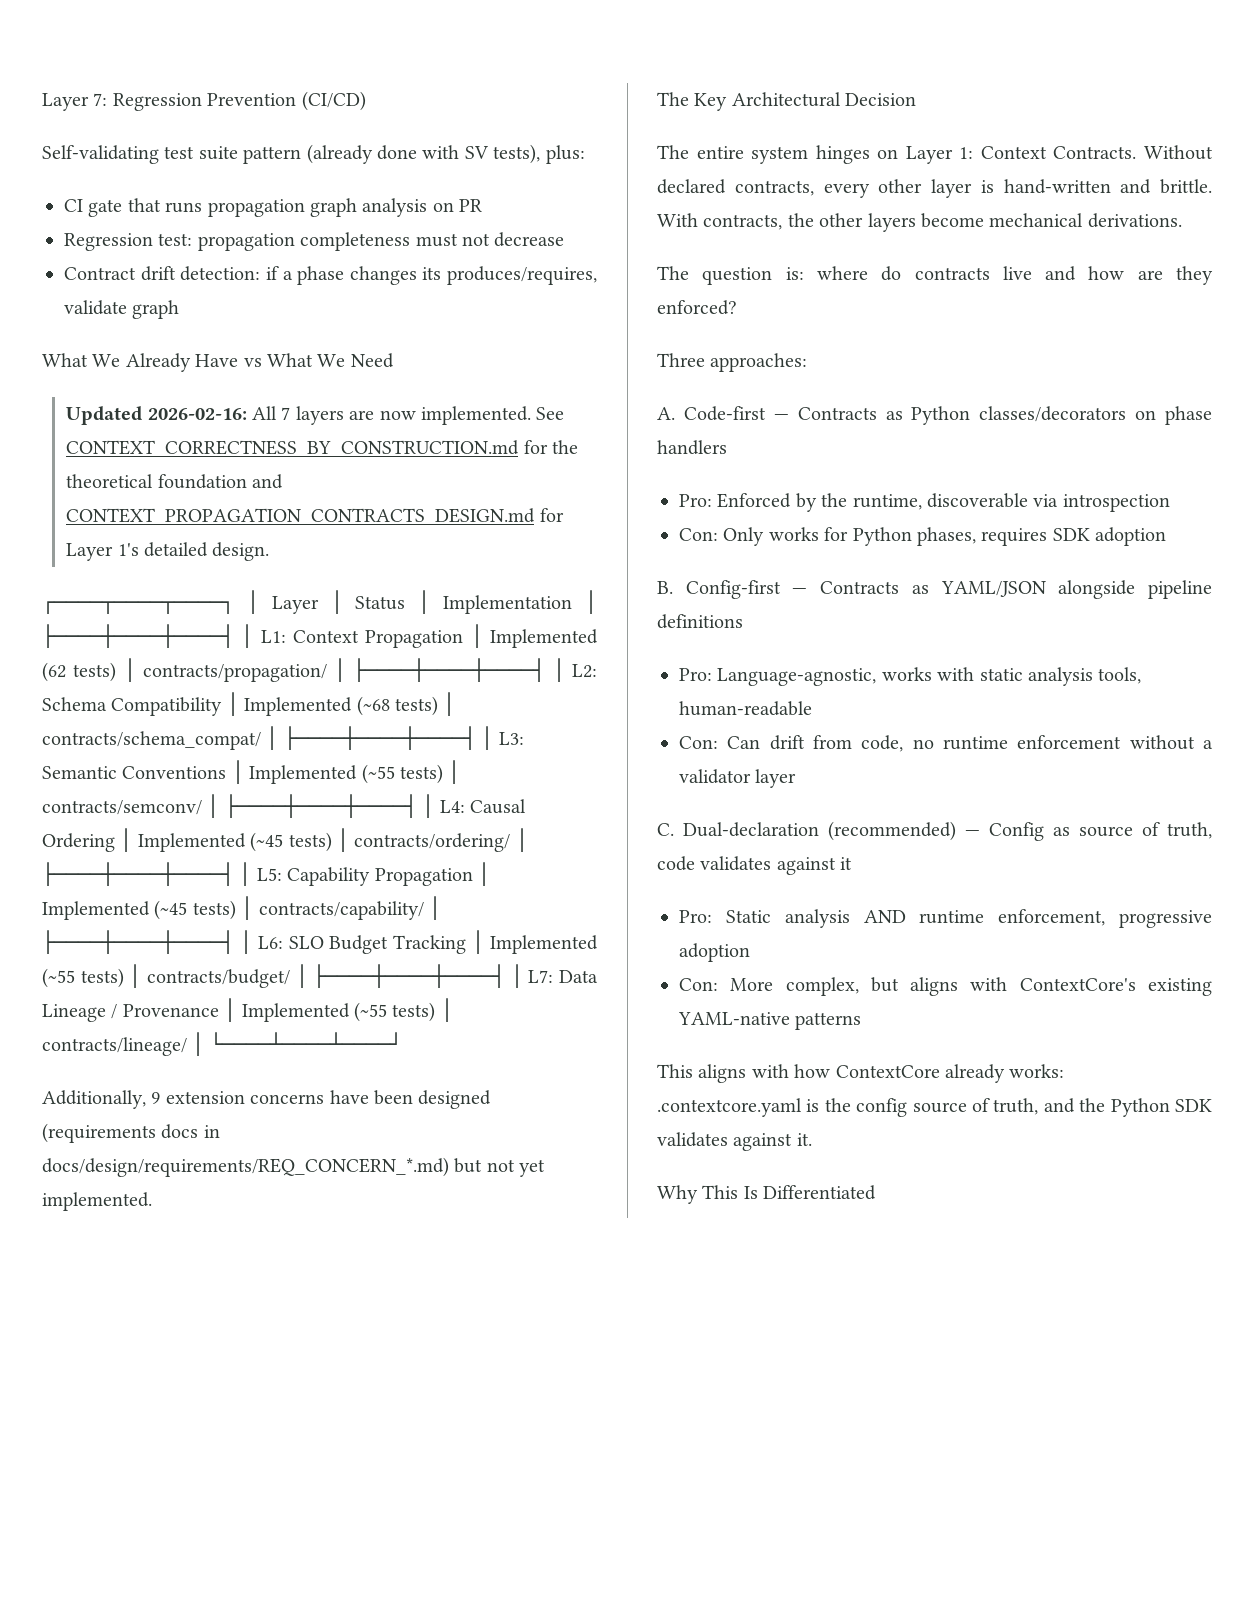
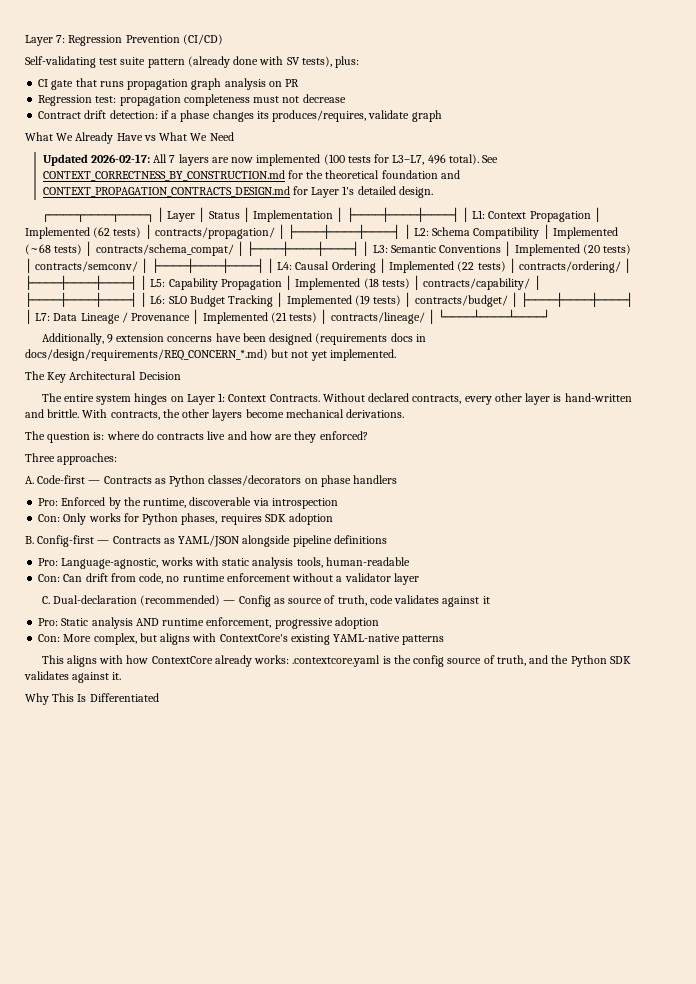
- Updated 2026-02-16: All 7 layers are now implemented.
+ Updated 2026-02-17: All 7 layers are now implemented (100 tests for L3–L7, 496 total).
- Semantic Conventions │ Implemented (~55 tests) │ contracts/semconv/ │ ├────┼────┼────┤ │ L4:
+ Semantic Conventions │ Implemented (20 tests) │ contracts/semconv/ │ ├────┼────┼────┤ │ L4:
- Causal Ordering │ Implemented (~45 tests) │ contracts/ordering/ │ ├────┼────┼────┤ │ L5:
+ Causal Ordering │ Implemented (22 tests) │ contracts/ordering/ │ ├────┼────┼────┤ │ L5:
- Capability Propagation │ Implemented (~45 tests) │ contracts/capability/ │ ├────┼────┼────┤ │ L6:
+ Capability Propagation │ Implemented (18 tests) │ contracts/capability/ │ ├────┼────┼────┤ │ L6:
- SLO Budget Tracking │ Implemented (~55 tests) │ contracts/budget/ │ ├────┼────┼────┤ │ L7:
+ SLO Budget Tracking │ Implemented (19 tests) │ contracts/budget/ │ ├────┼────┼────┤ │ L7:
- Data Lineage / Provenance │ Implemented (~55 tests) │ contracts/lineage/ │ └────┴────┴────┘
+ Data Lineage / Provenance │ Implemented (21 tests) │ contracts/lineage/ │ └────┴────┴────┘

